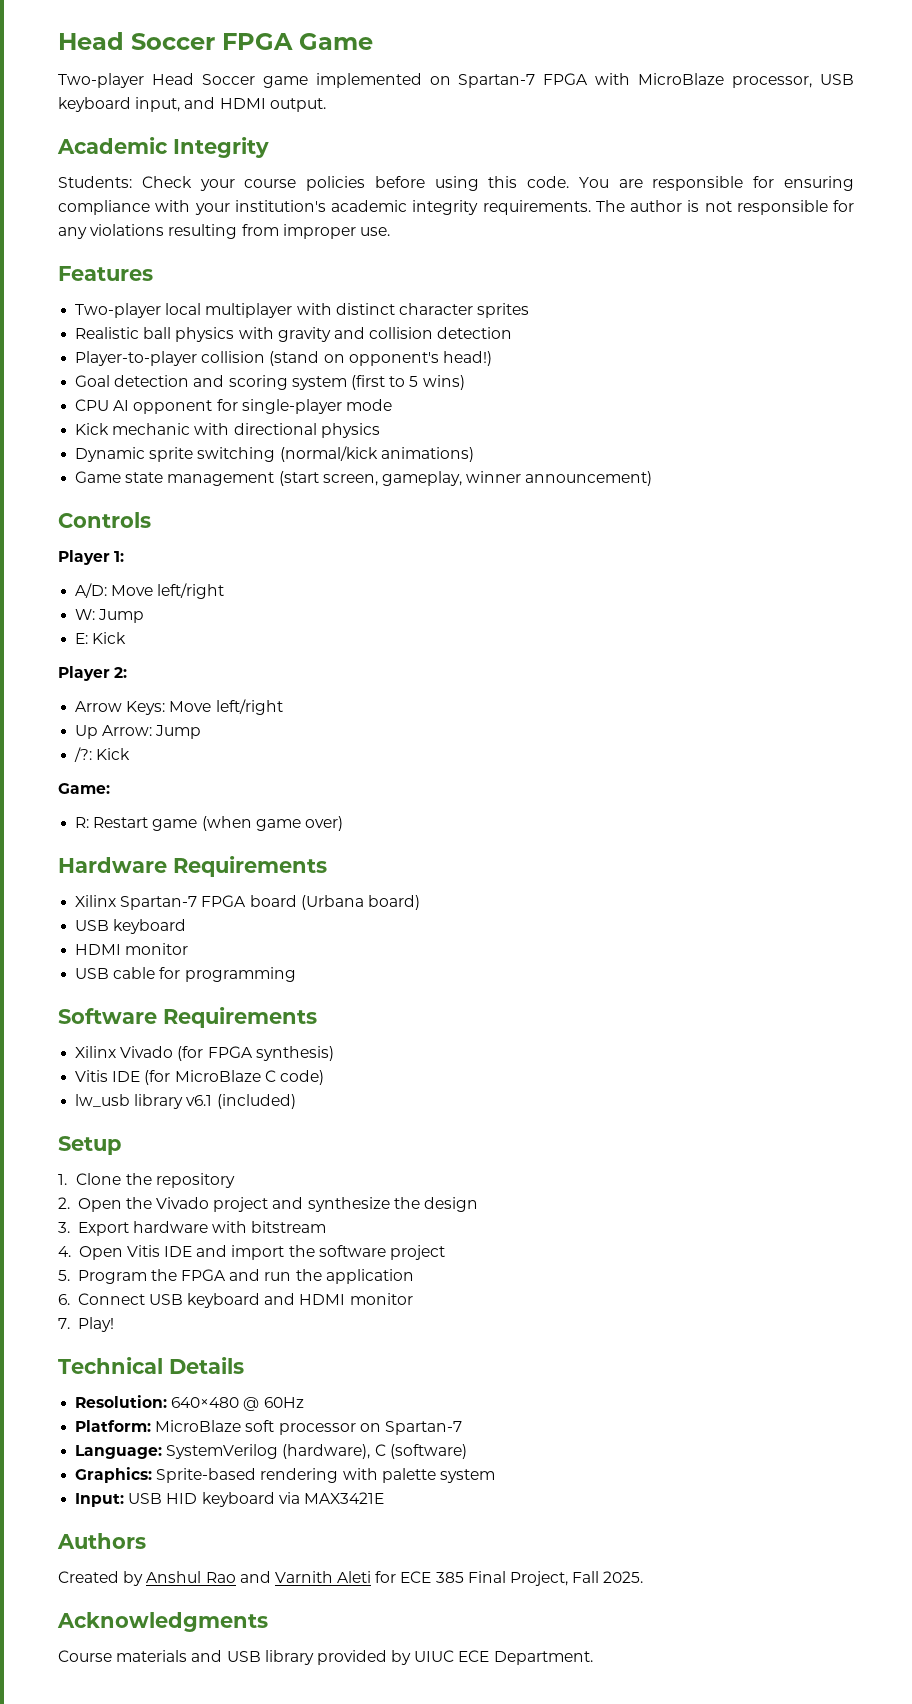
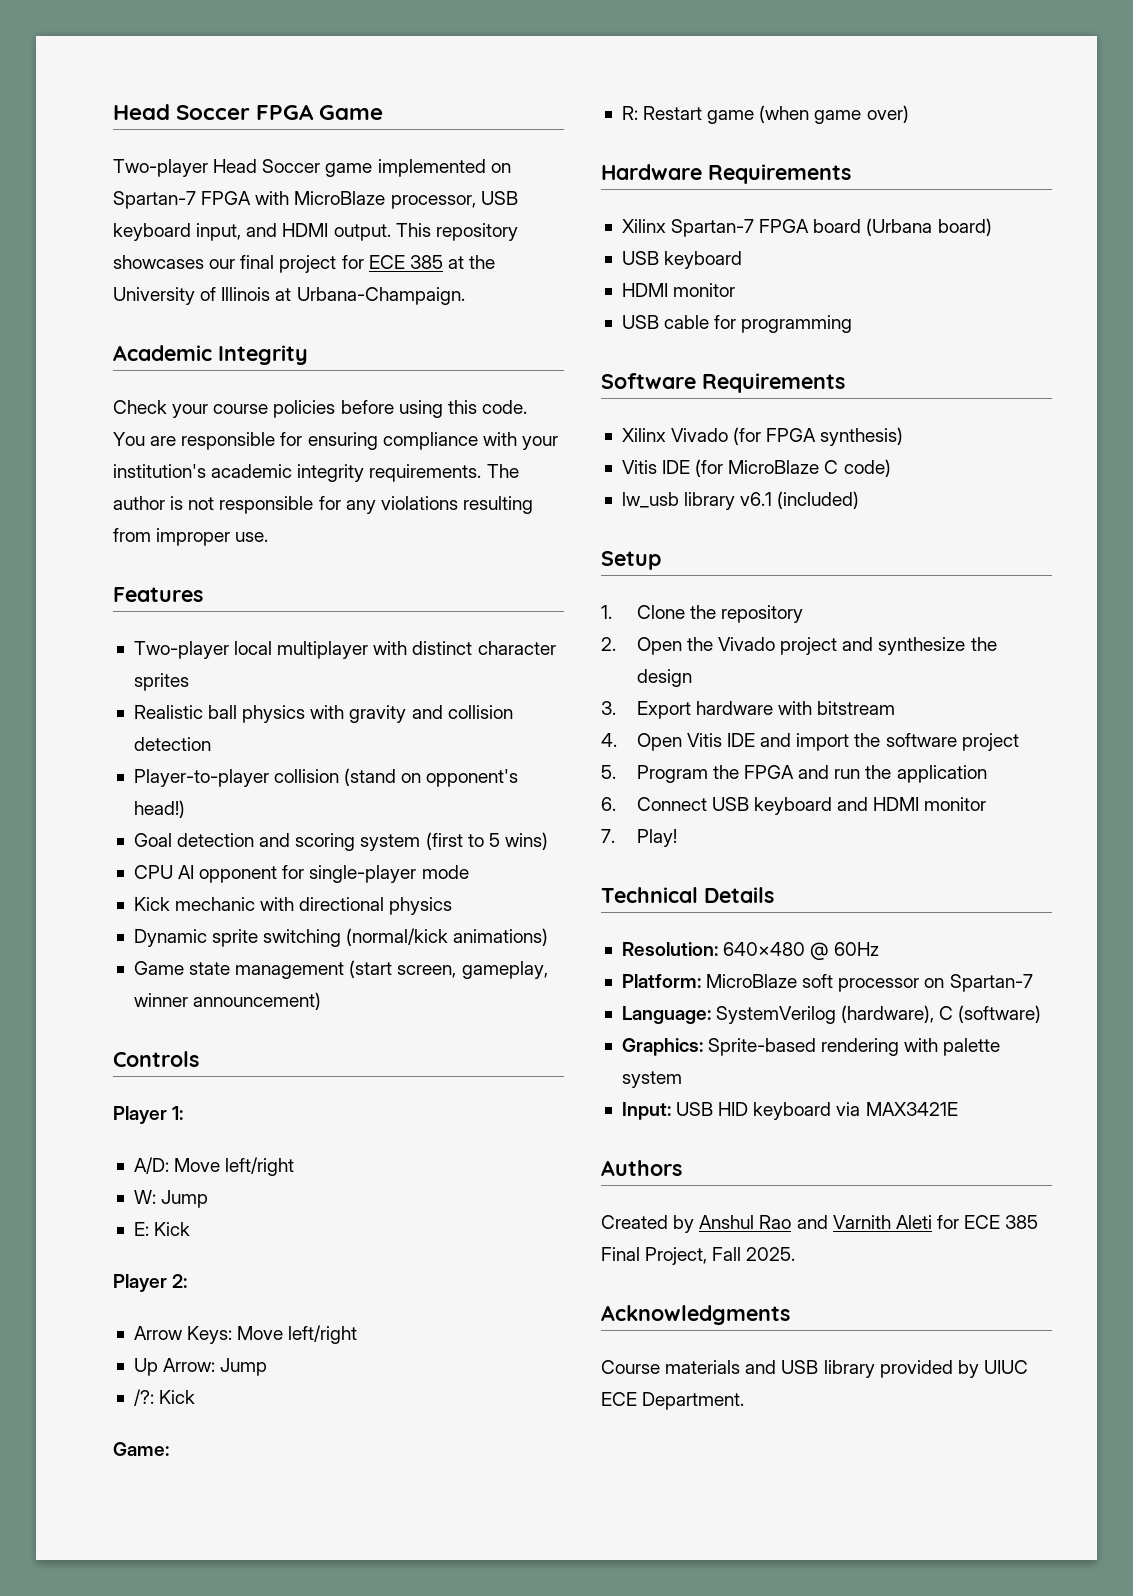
+ This repository showcases our final project for ECE 385 at the University of Illinois at Urbana-Champaign.
- Students: Check your course policies before using this code.
+ Check your course policies before using this code.

